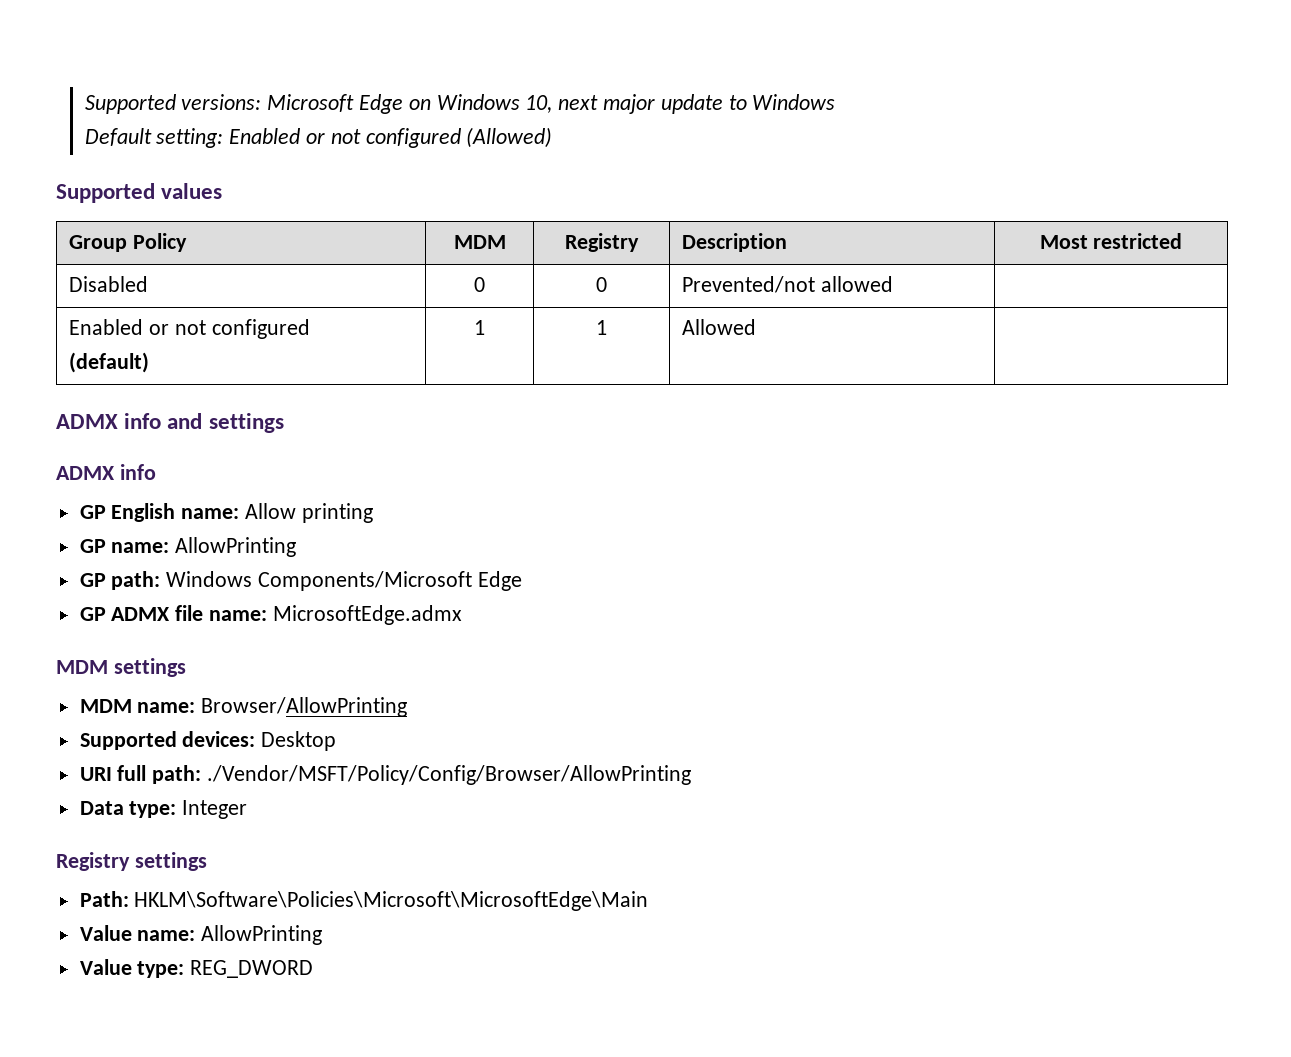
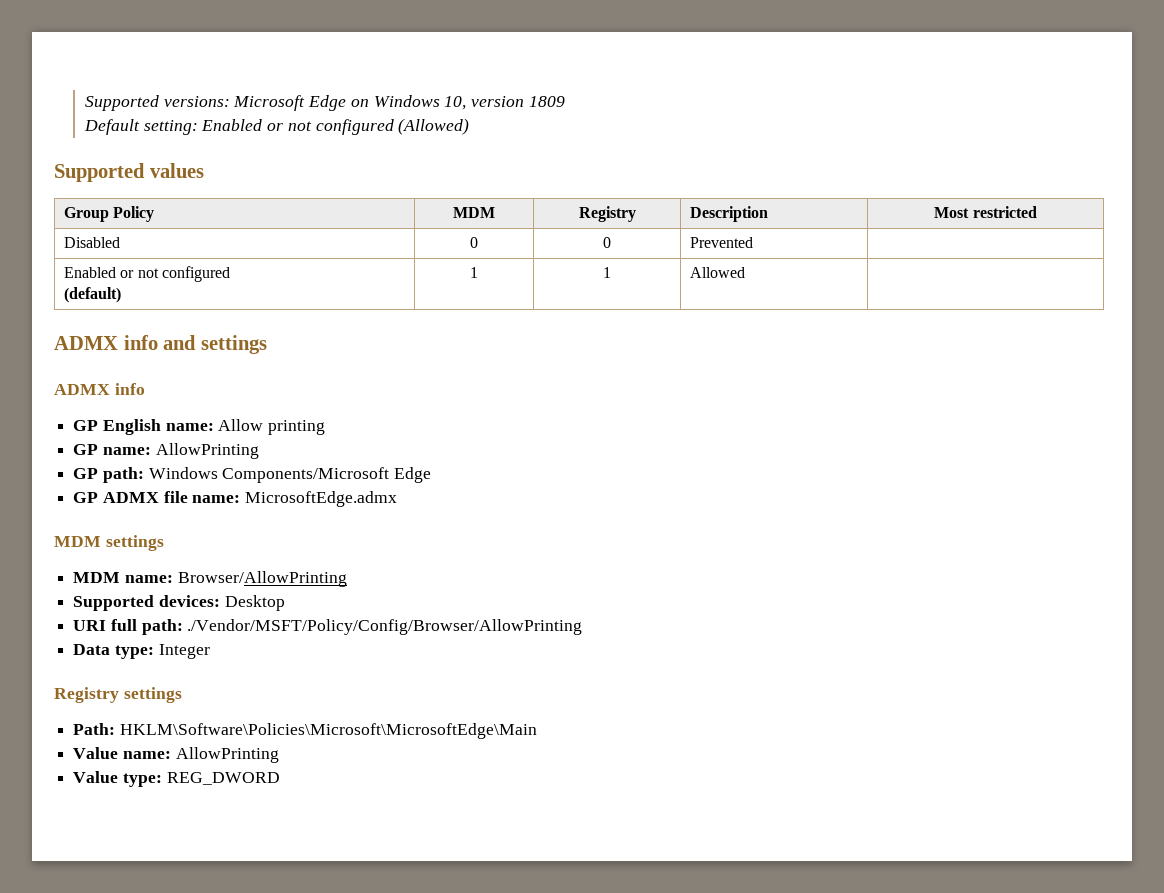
- Supported versions: Microsoft Edge on Windows 10, next major update to Windows
+ Supported versions: Microsoft Edge on Windows 10, version 1809
- Disabled | 0 | 0 | Prevented/not allowed |
+ Disabled | 0 | 0 | Prevented |

